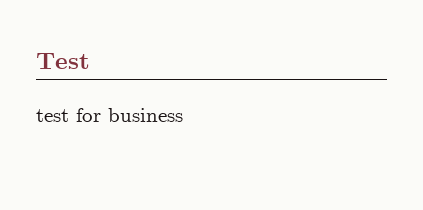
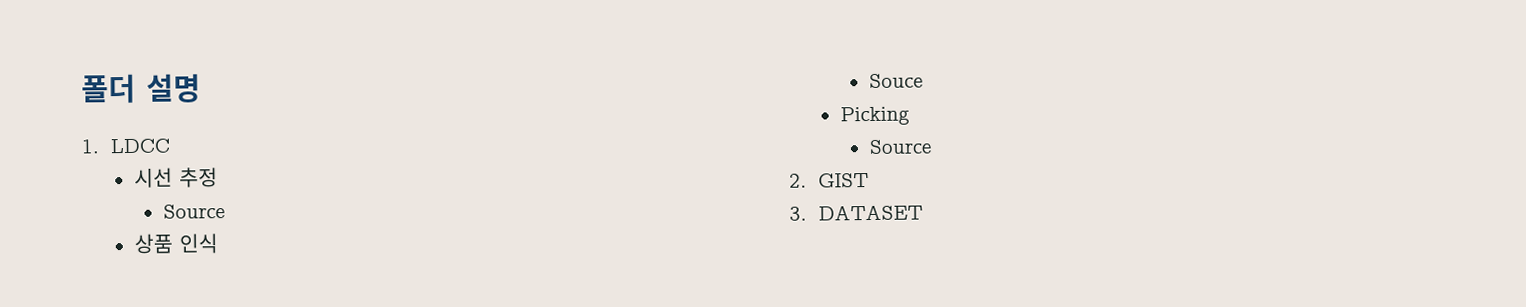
- Test
- test for business
+ 폴더 설명
+ 1. LDCC
+ 시선 추정
+ Source
+ 상품 인식
+ Souce
+ Picking
+ Source
+ 2. GIST
+ 3. DATASET

